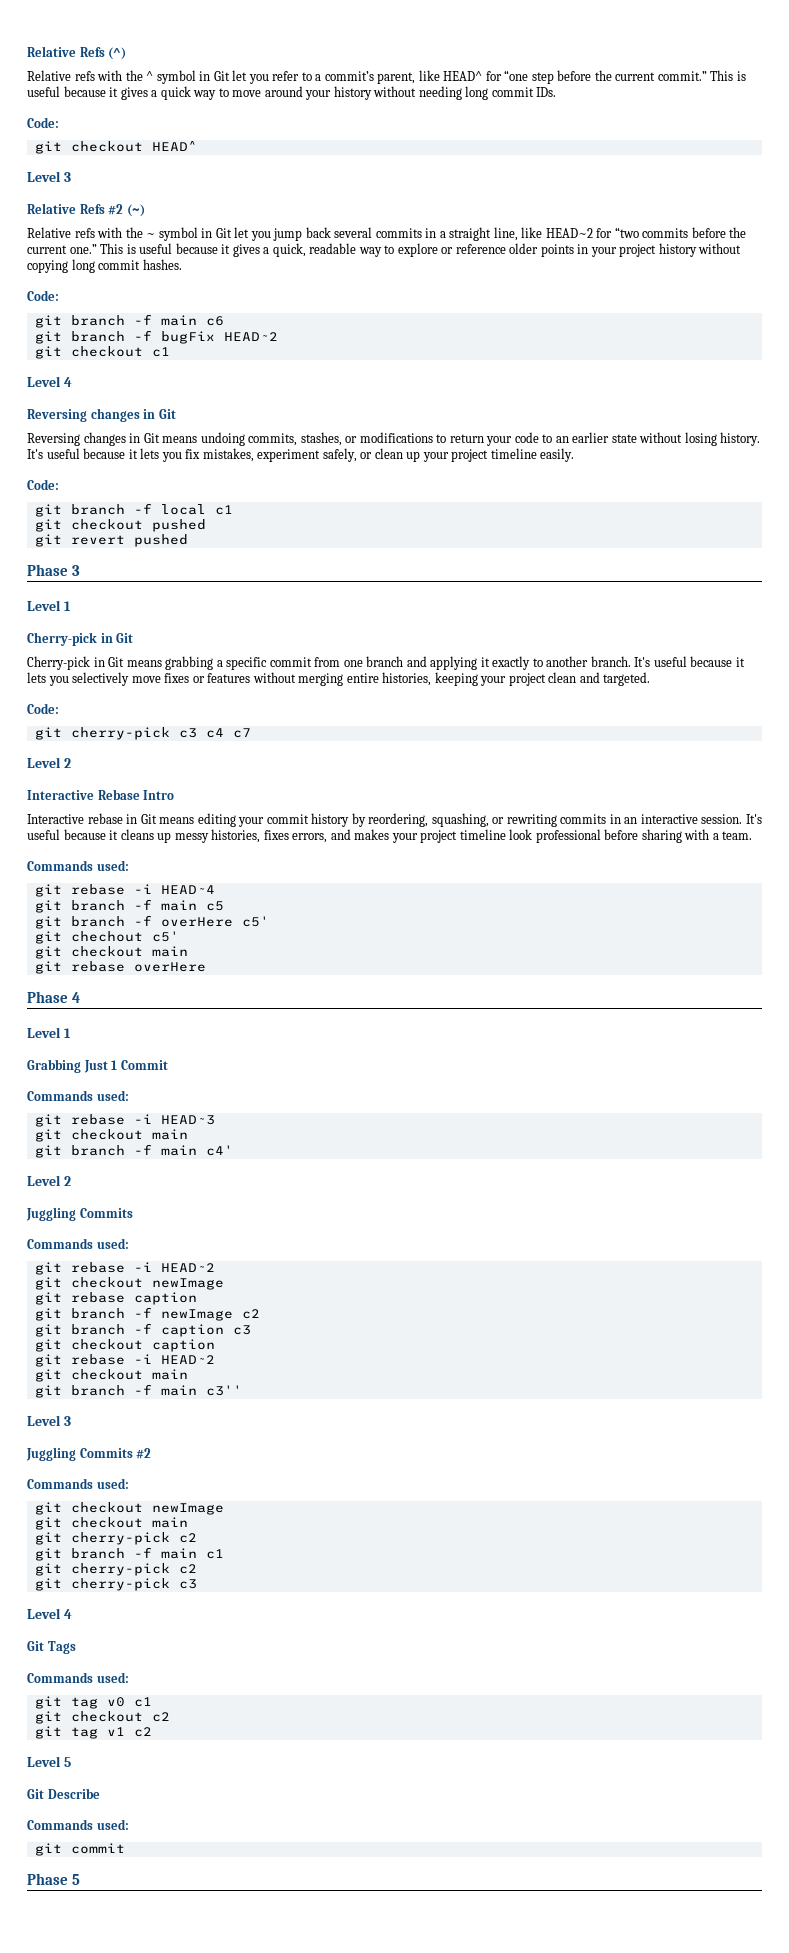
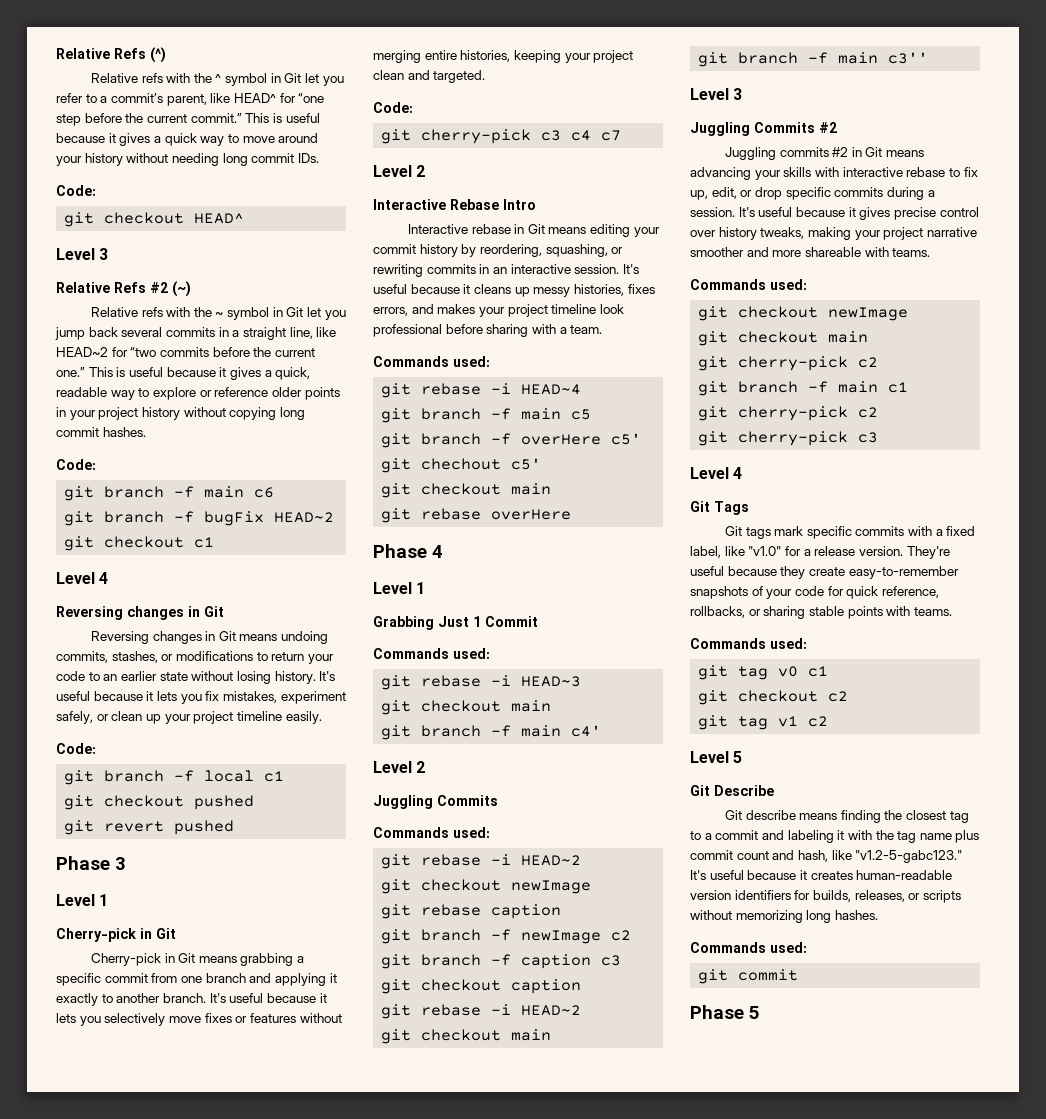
+ Juggling commits #2 in Git means advancing your skills with interactive rebase to fix up, edit, or drop specific commits during a session. It's useful because it gives precise control over history tweaks, making your project narrative smoother and more shareable with teams.
+ Git tags mark specific commits with a fixed label, like "v1.0" for a release version. They're useful because they create easy-to-remember snapshots of your code for quick reference, rollbacks, or sharing stable points with teams.
+ Git describe means finding the closest tag to a commit and labeling it with the tag name plus commit count and hash, like "v1.2-5-gabc123." It's useful because it creates human-readable version identifiers for builds, releases, or scripts without memorizing long hashes.

